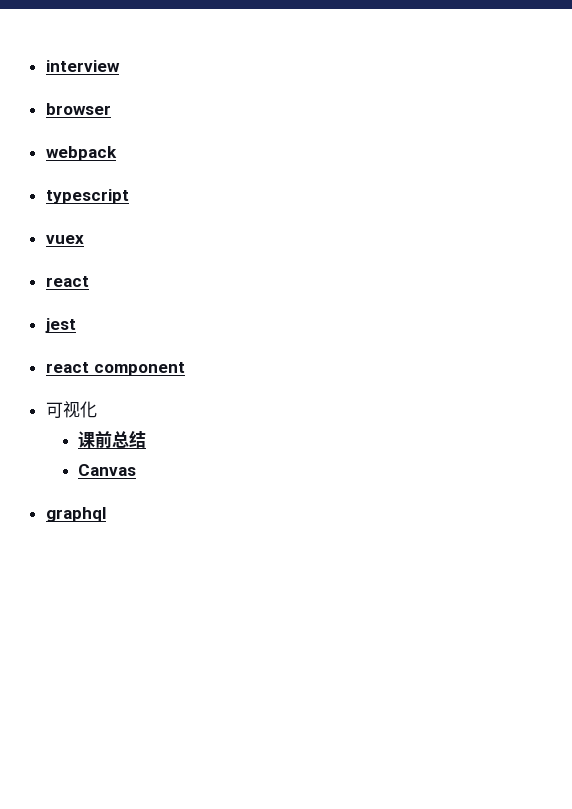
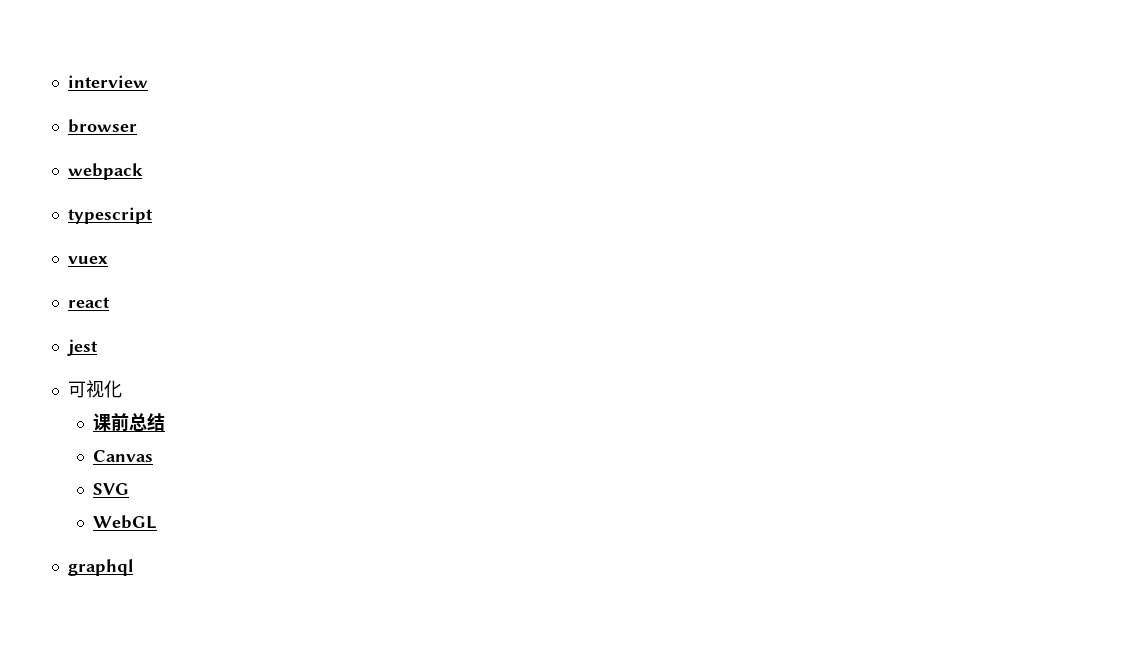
- react component
+ SVG
+ WebGL

